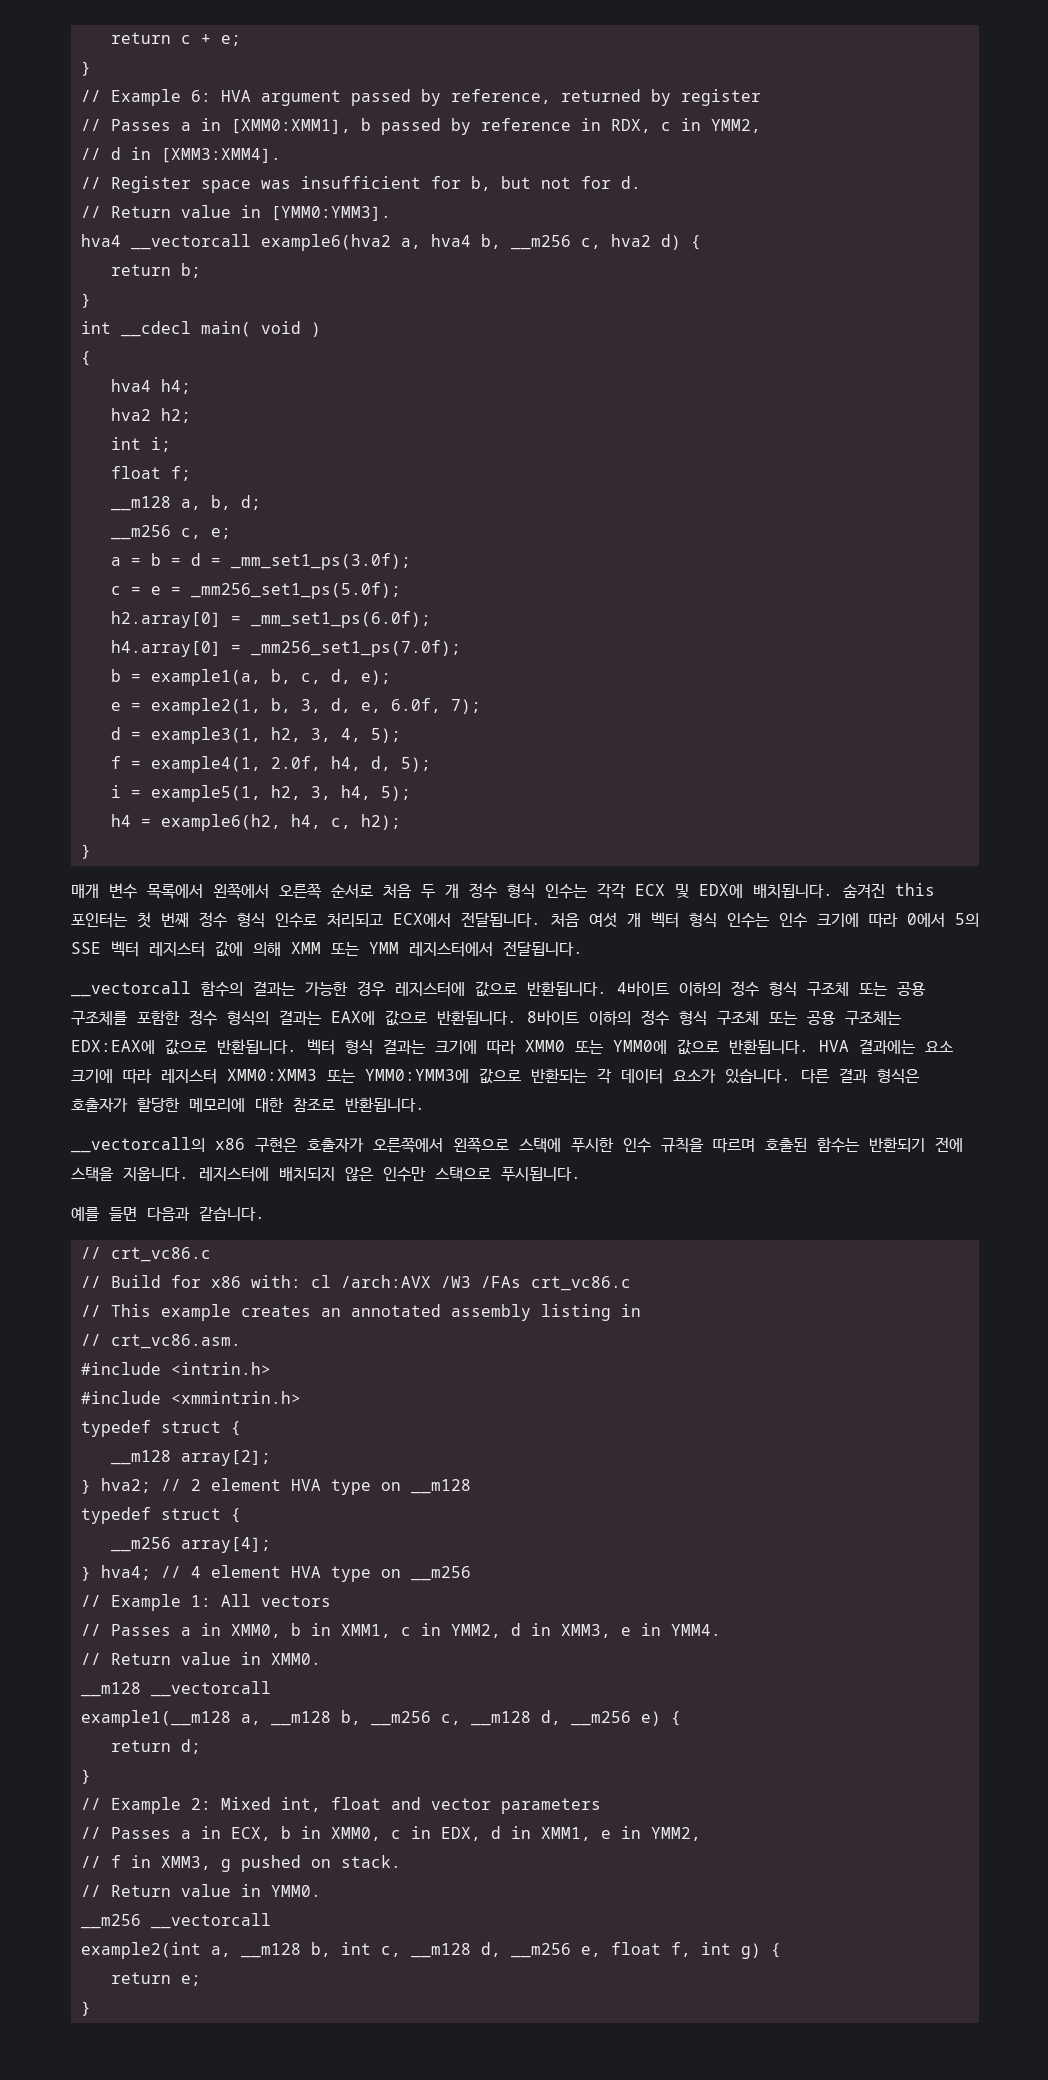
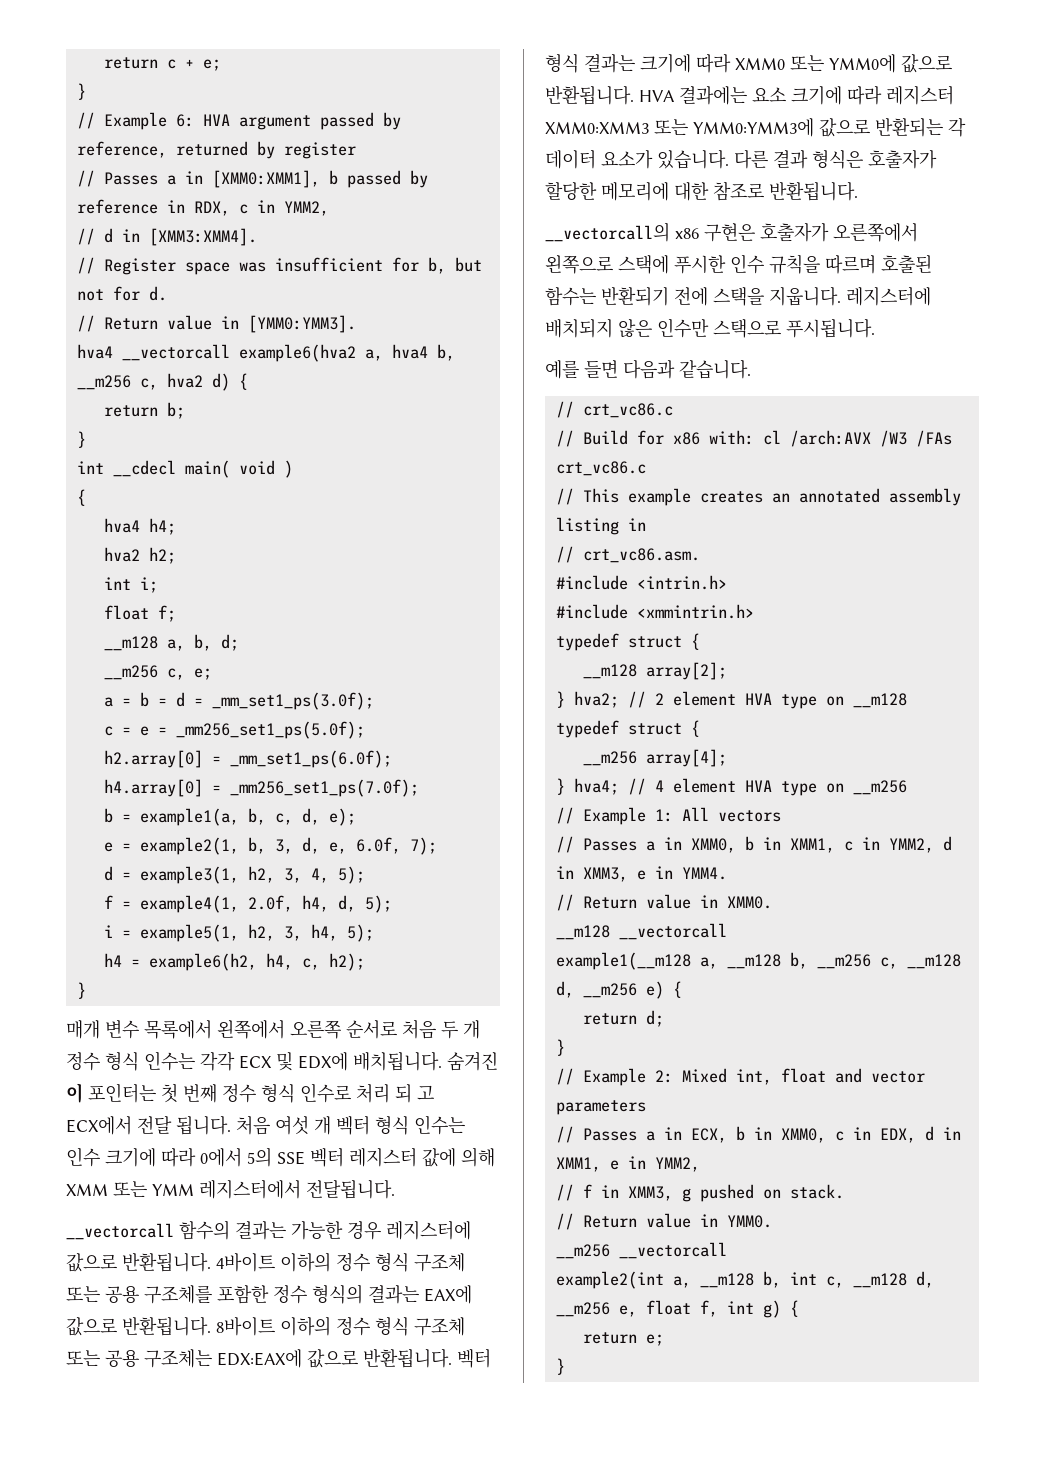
- 숨겨진 this 포인터는 첫 번째 정수 형식 인수로 처리되고 ECX에서 전달됩니다.
+ 숨겨진 이 포인터는 첫 번째 정수 형식 인수로 처리 되 고 ECX에서 전달 됩니다.

